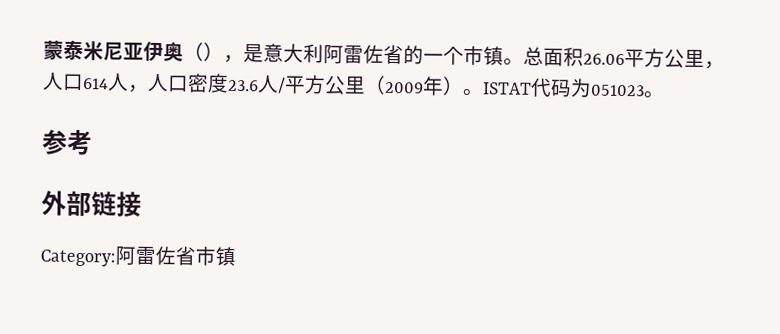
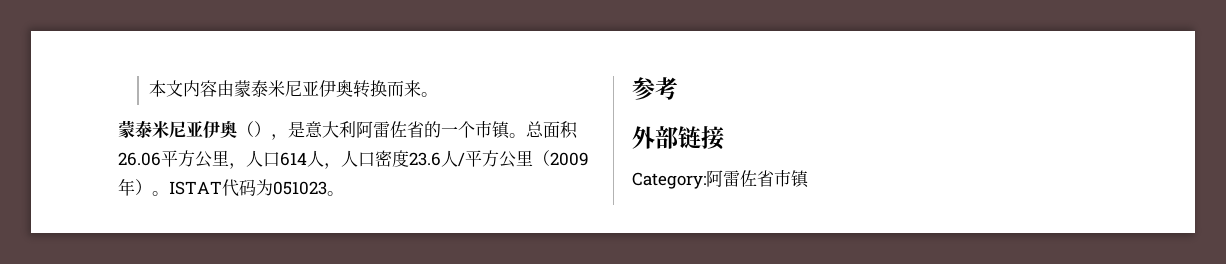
+ 本文内容由蒙泰米尼亚伊奥转换而来。

